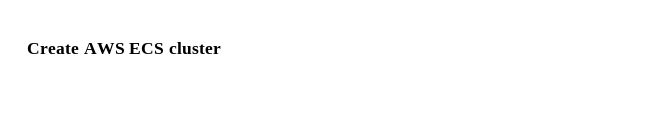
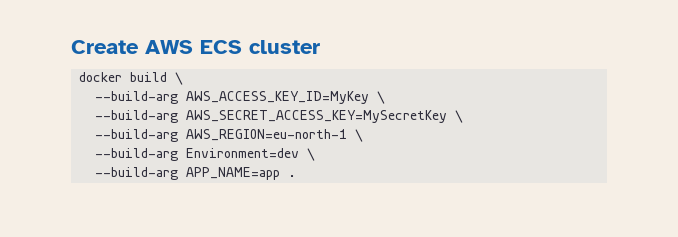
+ docker build \
+ --build-arg AWS_ACCESS_KEY_ID=MyKey \
+ --build-arg AWS_SECRET_ACCESS_KEY=MySecretKey \
+ --build-arg AWS_REGION=eu-north-1 \
+ --build-arg Environment=dev \
+ --build-arg APP_NAME=app .

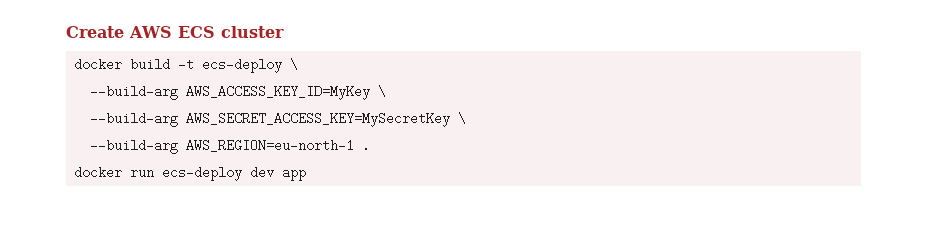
- docker build \
+ docker build -t ecs-deploy \
- --build-arg AWS_REGION=eu-north-1 \
- --build-arg Environment=dev \
- --build-arg APP_NAME=app .
+ --build-arg AWS_REGION=eu-north-1 .
+ docker run ecs-deploy dev app

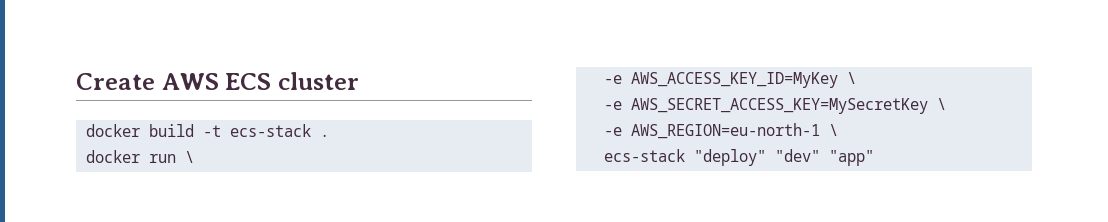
- docker build -t ecs-deploy \
- --build-arg AWS_ACCESS_KEY_ID=MyKey \
- --build-arg AWS_SECRET_ACCESS_KEY=MySecretKey \
- --build-arg AWS_REGION=eu-north-1 .
- docker run ecs-deploy dev app
+ docker build -t ecs-stack .
+ docker run \
+ -e AWS_ACCESS_KEY_ID=MyKey \
+ -e AWS_SECRET_ACCESS_KEY=MySecretKey \
+ -e AWS_REGION=eu-north-1 \
+ ecs-stack "deploy" "dev" "app"

